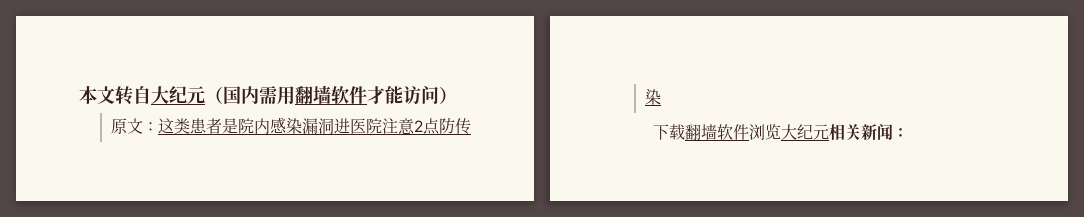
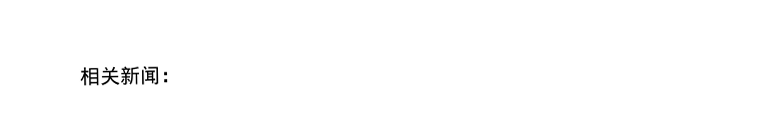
- 本文转自大纪元（国内需用翻墙软件才能访问）
- 原文：这类患者是院内感染漏洞进医院注意2点防传染
- 下载翻墙软件浏览大纪元相关新闻：
+ 相关新闻：

